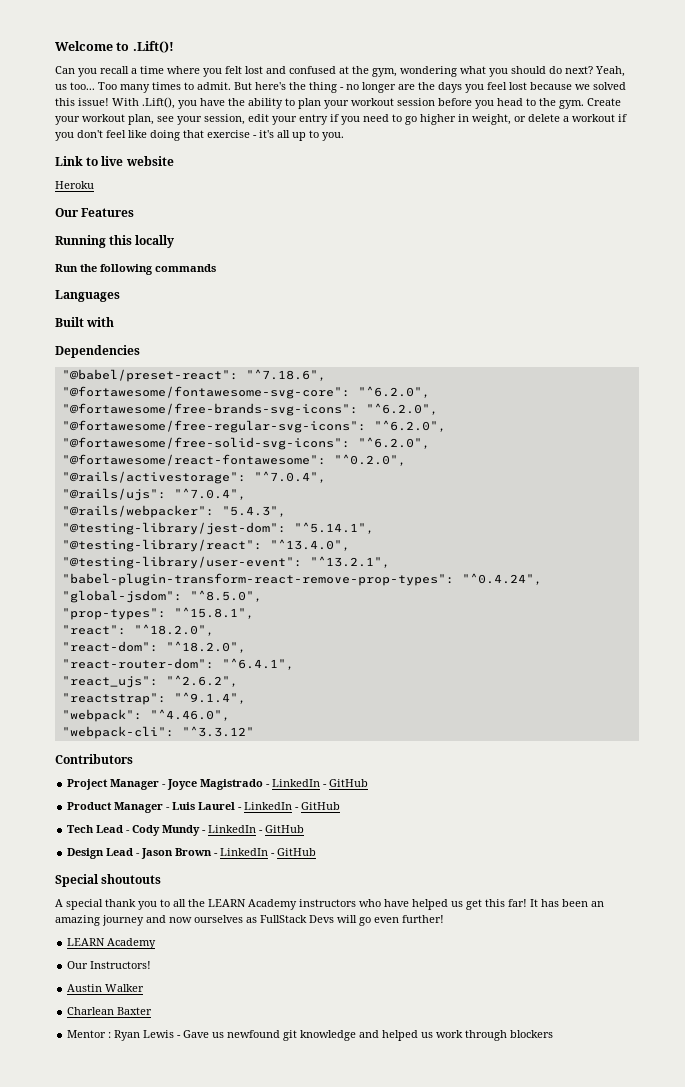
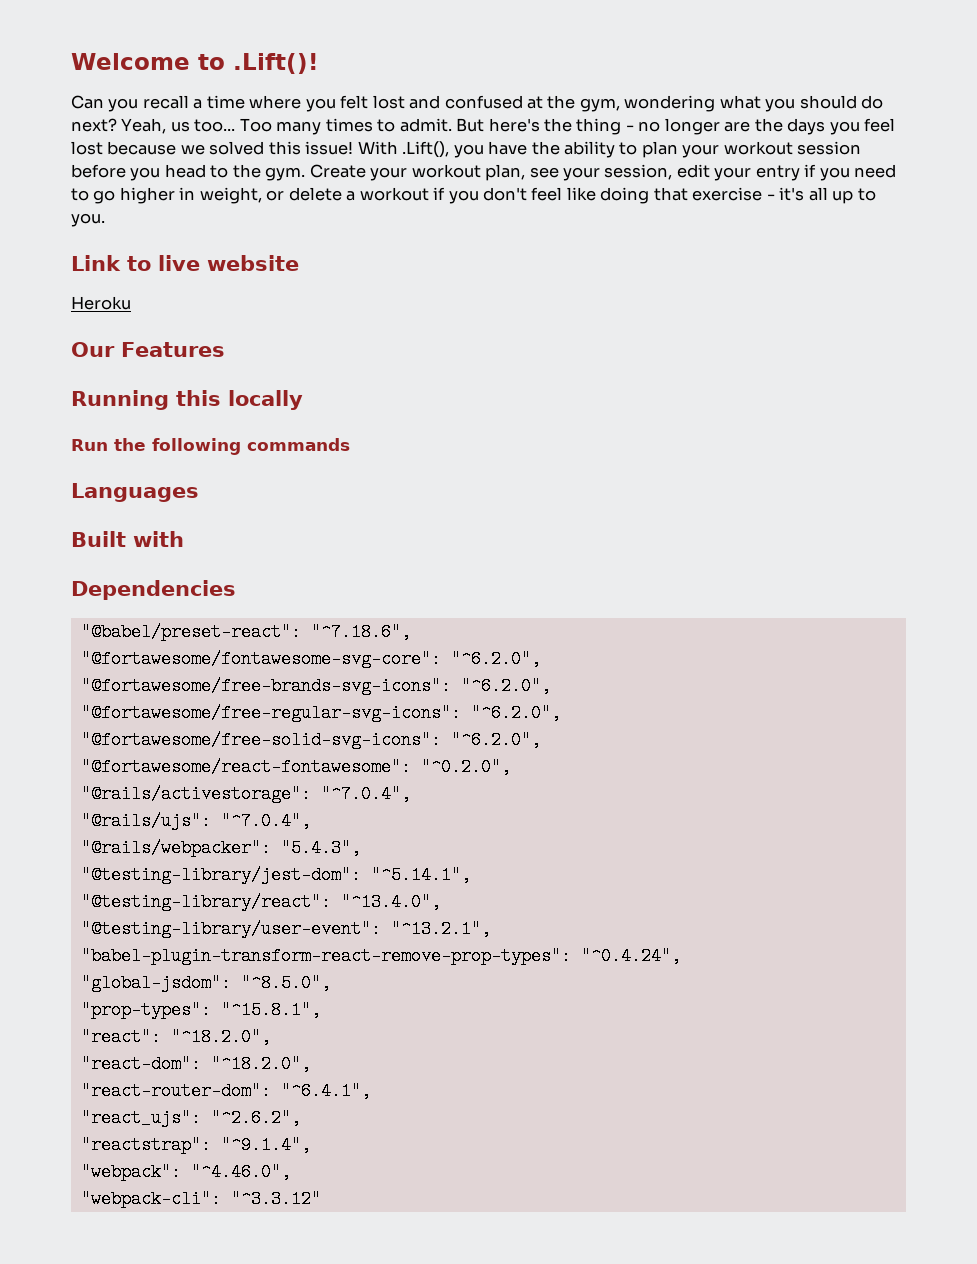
- Contributors
- Project Manager - Joyce Magistrado - LinkedIn - GitHub
- Product Manager - Luis Laurel - LinkedIn - GitHub
- Tech Lead - Cody Mundy - LinkedIn - GitHub
- Design Lead - Jason Brown - LinkedIn - GitHub
- Special shoutouts
- A special thank you to all the LEARN Academy instructors who have helped us get this far! It has been an amazing journey and now ourselves as FullStack Devs will go even further!
- LEARN Academy
- Our Instructors!
- Austin Walker
- Charlean Baxter
- Mentor : Ryan Lewis - Gave us newfound git knowledge and helped us work through blockers

